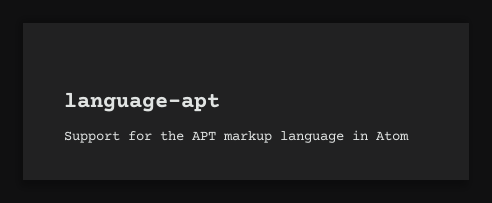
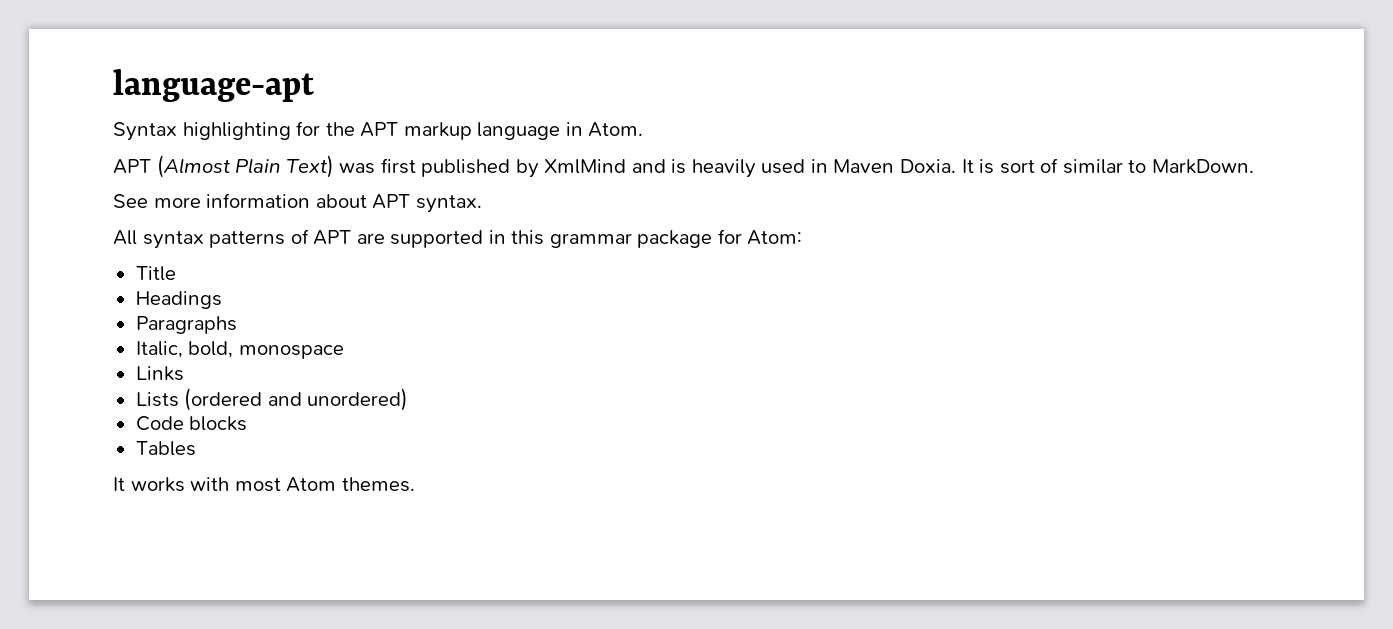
- Support for the APT markup language in Atom
+ Syntax highlighting for the APT markup language in Atom.
+ APT (Almost Plain Text) was first published by XmlMind and is heavily used in Maven Doxia. It is sort of similar to MarkDown.
+ See more information about APT syntax.
+ All syntax patterns of APT are supported in this grammar package for Atom:
+ Title
+ Headings
+ Paragraphs
+ Italic, bold, monospace
+ Links
+ Lists (ordered and unordered)
+ Code blocks
+ Tables
+ It works with most Atom themes.

